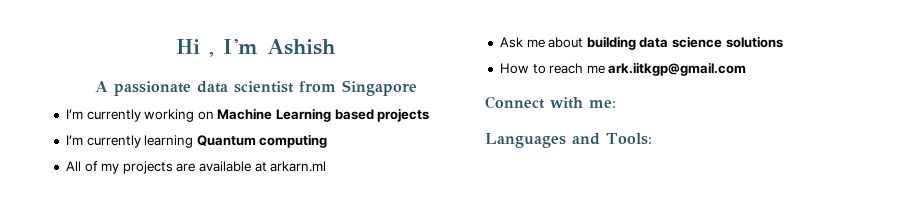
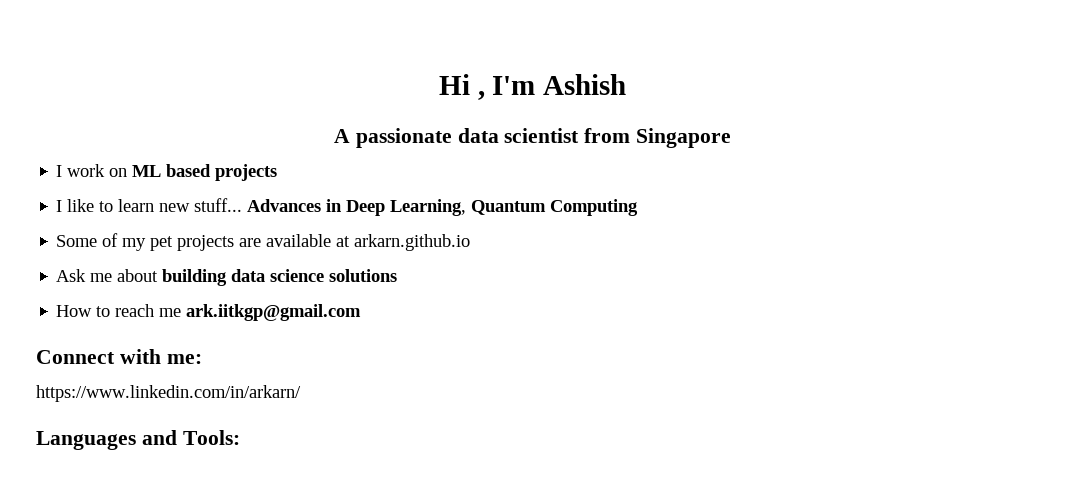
- I’m currently working on Machine Learning based projects
- I’m currently learning Quantum computing
- All of my projects are available at arkarn.ml
+ I work on ML based projects
+ I like to learn new stuff... Advances in Deep Learning, Quantum Computing
+ Some of my pet projects are available at arkarn.github.io
+ https://www.linkedin.com/in/arkarn/

